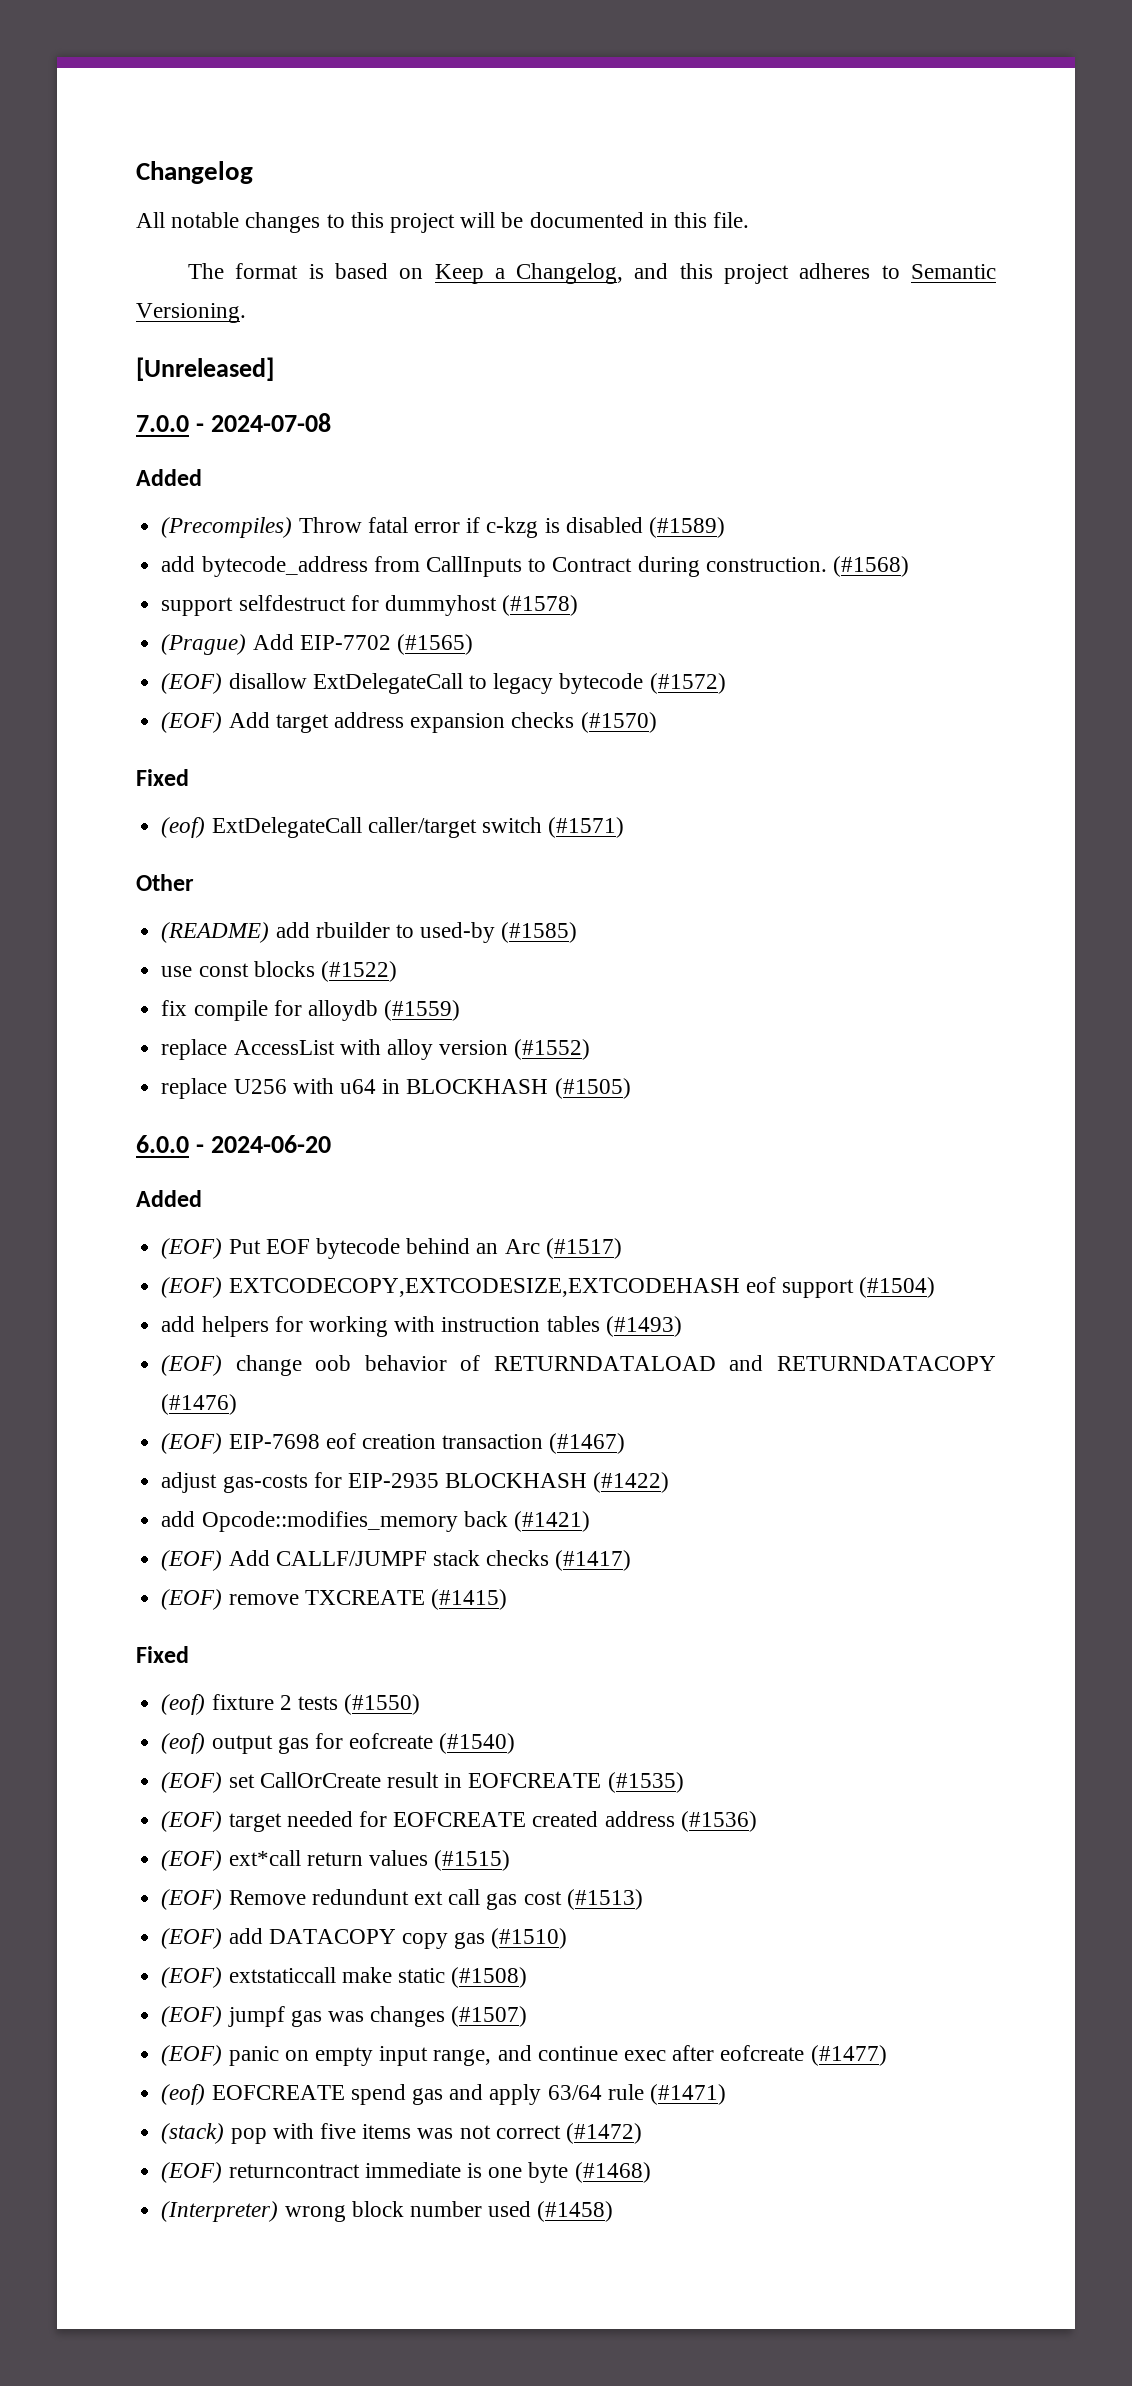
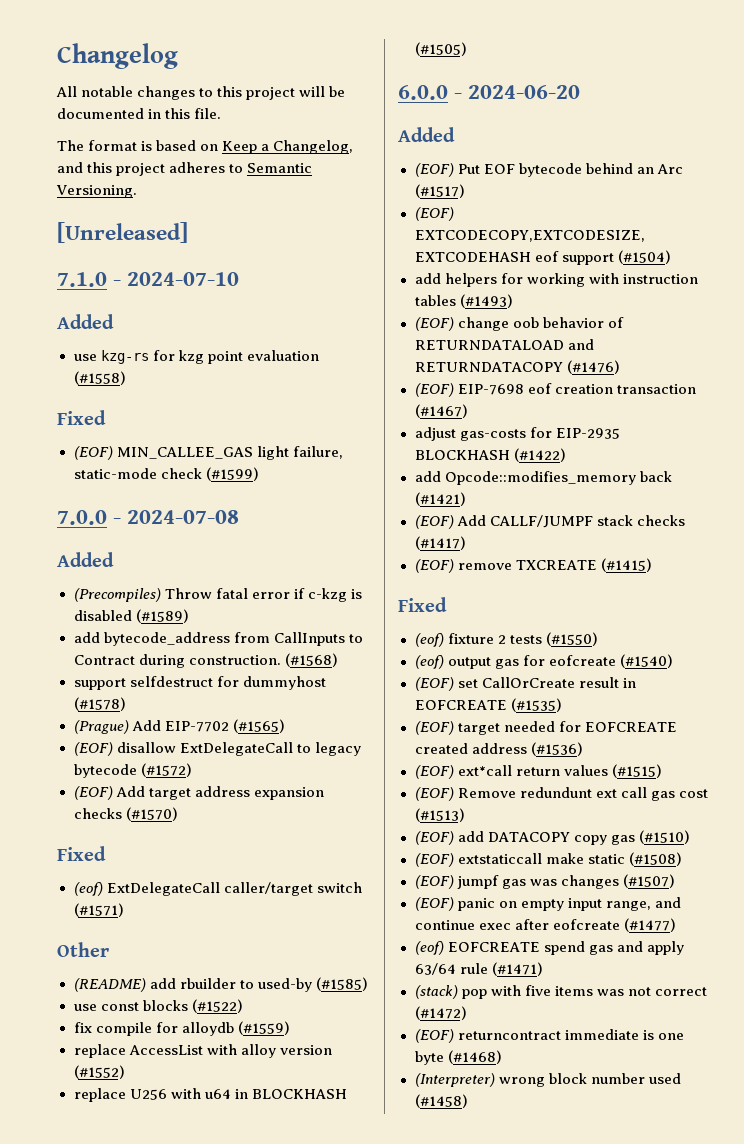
+ 7.1.0 - 2024-07-10
+ Added
+ use kzg-rs for kzg point evaluation (#1558)
+ Fixed
+ (EOF) MIN_CALLEE_GAS light failure, static-mode check (#1599)

